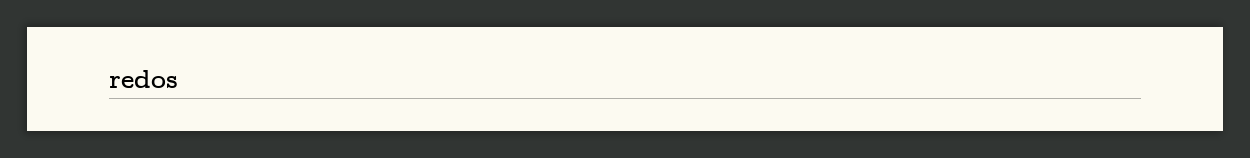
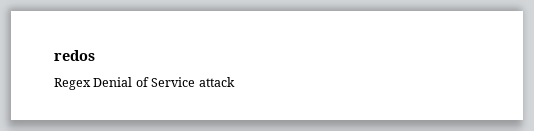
+ Regex Denial of Service attack

